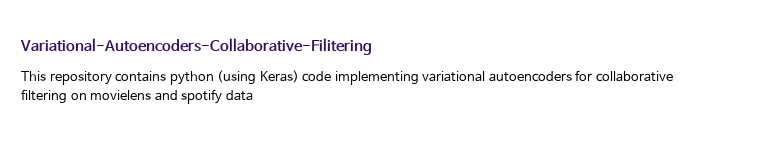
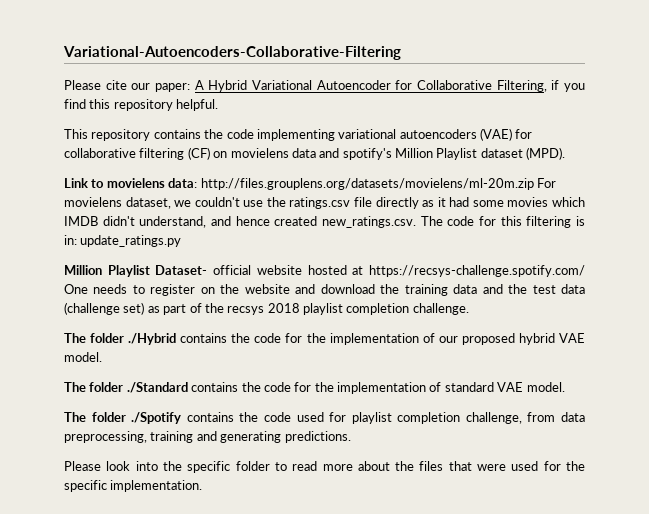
- Variational-Autoencoders-Collaborative-Filitering
+ Variational-Autoencoders-Collaborative-Filtering
+ Please cite our paper: A Hybrid Variational Autoencoder for Collaborative Filtering, if you find this repository helpful.
- This repository contains python (using Keras) code implementing variational autoencoders for collaborative filtering on movielens and spotify data
+ This repository contains the code implementing variational autoencoders (VAE) for collaborative filtering (CF) on movielens data and spotify's Million Playlist dataset (MPD).
+ Link to movielens data: http://files.grouplens.org/datasets/movielens/ml-20m.zip For movielens dataset, we couldn't use the ratings.csv file directly as it had some movies which IMDB didn't understand, and hence created new_ratings.csv. The code for this filtering is in: update_ratings.py
+ Million Playlist Dataset- official website hosted at https://recsys-challenge.spotify.com/ One needs to register on the website and download the training data and the test data (challenge set) as part of the recsys 2018 playlist completion challenge.
+ The folder ./Hybrid contains the code for the implementation of our proposed hybrid VAE model.
+ The folder ./Standard contains the code for the implementation of standard VAE model.
+ The folder ./Spotify contains the code used for playlist completion challenge, from data preprocessing, training and generating predictions.
+ Please look into the specific folder to read more about the files that were used for the specific implementation.

